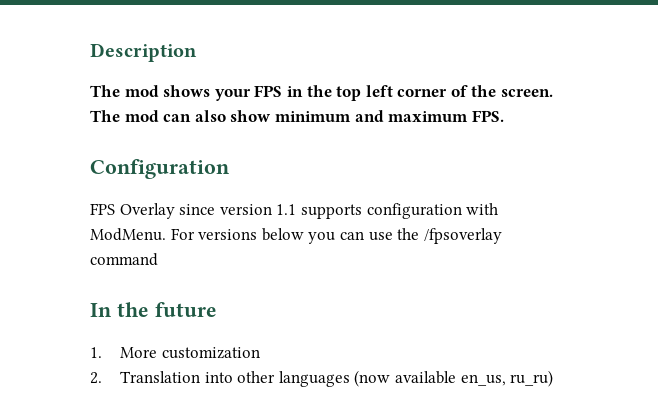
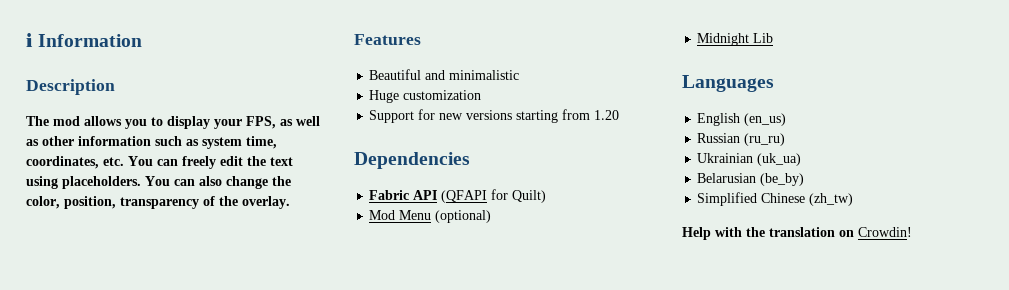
+ ℹ Information
- The mod shows your FPS in the top left corner of the screen. The mod can also show minimum and maximum FPS.
- Configuration
- FPS Overlay since version 1.1 supports configuration with ModMenu. For versions below you can use the /fpsoverlay command
- In the future
- 1. More customization
- 2. Translation into other languages (now available en_us, ru_ru)
+ The mod allows you to display your FPS, as well as other information such as system time, coordinates, etc. You can freely edit the text using placeholders. You can also change the color, position, transparency of the overlay.
+ Features
+ Beautiful and minimalistic
+ Huge customization
+ Support for new versions starting from 1.20
+ Dependencies
+ Fabric API (QFAPI for Quilt)
+ Mod Menu (optional)
+ Midnight Lib
+ Languages
+ English (en_us)
+ Russian (ru_ru)
+ Ukrainian (uk_ua)
+ Belarusian (be_by)
+ Simplified Chinese (zh_tw)
+ Help with the translation on Crowdin!

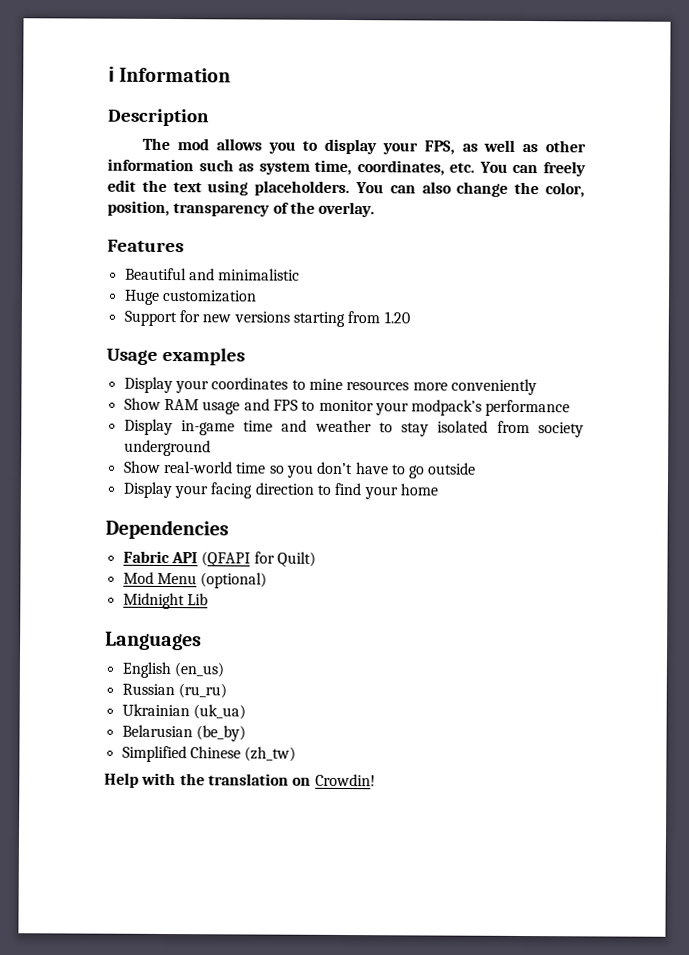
+ Usage examples
+ Display your coordinates to mine resources more conveniently
+ Show RAM usage and FPS to monitor your modpack’s performance
+ Display in-game time and weather to stay isolated from society underground
+ Show real-world time so you don’t have to go outside
+ Display your facing direction to find your home

